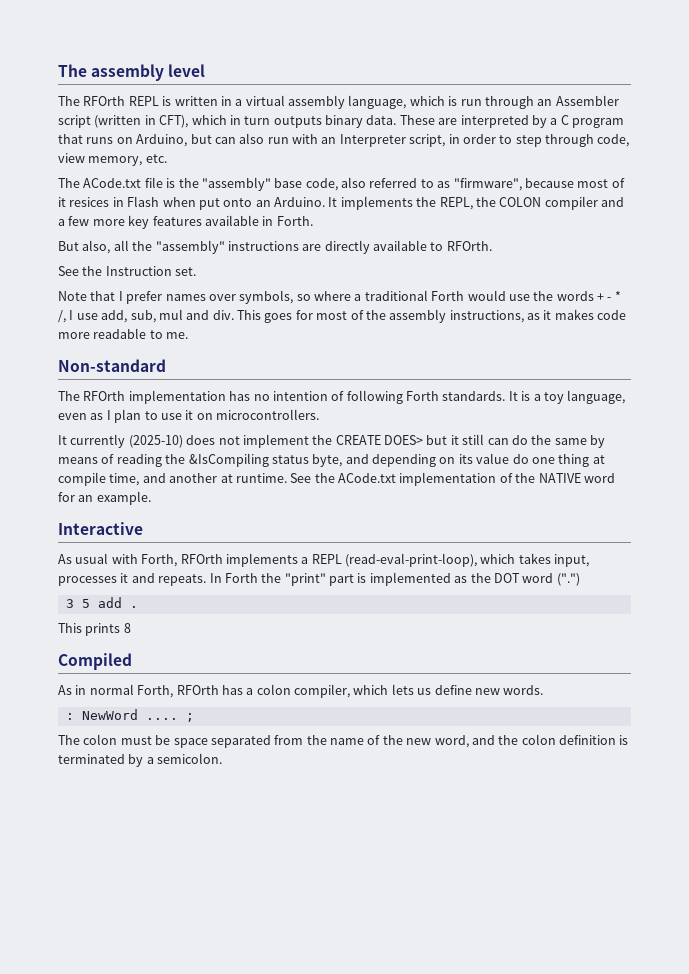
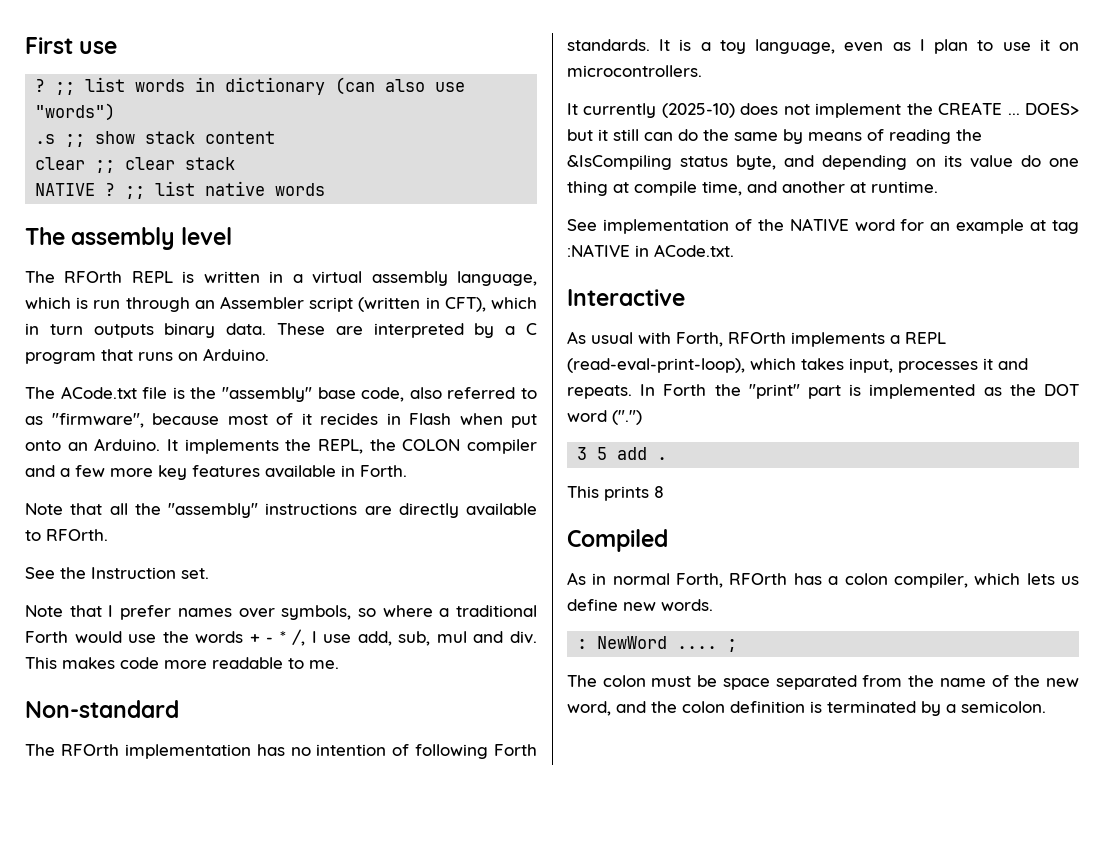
+ First use
+ ? ;; list words in dictionary (can also use "words")
+ .s ;; show stack content
+ clear ;; clear stack
+ NATIVE ? ;; list native words
- These are interpreted by a C program that runs on Arduino, but can also run with an Interpreter script, in order to step through code, view memory, etc.
+ These are interpreted by a C program that runs on Arduino.
- The ACode.txt file is the "assembly" base code, also referred to as "firmware", because most of it resices in Flash when put onto an Arduino.
+ The ACode.txt file is the "assembly" base code, also referred to as "firmware", because most of it recides in Flash when put onto an Arduino.
- But also, all the "assembly" instructions are directly available to RFOrth.
+ Note that all the "assembly" instructions are directly available to RFOrth.
- This goes for most of the assembly instructions, as it makes code more readable to me.
+ This makes code more readable to me.
- It currently (2025-10) does not implement the CREATE DOES> but it still can do the same by means of reading the &IsCompiling status byte, and depending on its value do one thing at compile time, and another at runtime. See the ACode.txt implementation of the NATIVE word for an example.
+ It currently (2025-10) does not implement the CREATE ... DOES> but it still can do the same by means of reading the &IsCompiling status byte, and depending on its value do one thing at compile time, and another at runtime.
+ See implementation of the NATIVE word for an example at tag :NATIVE in ACode.txt.

